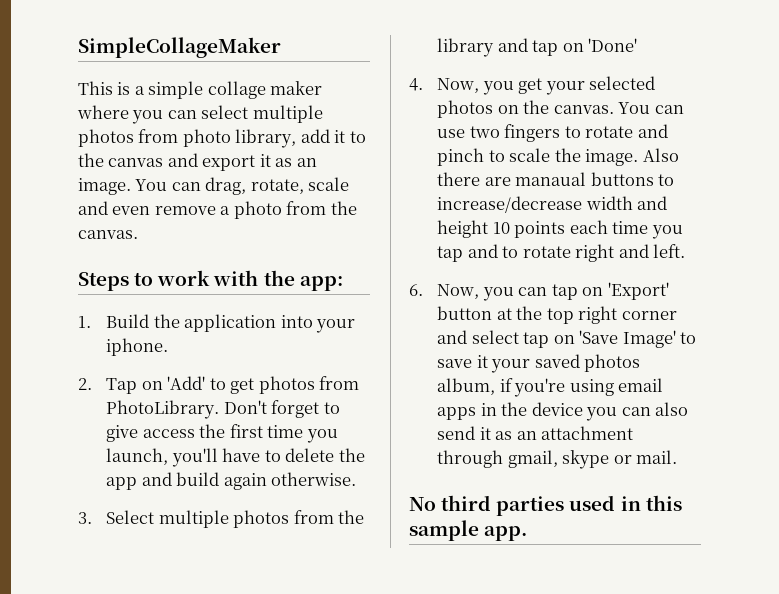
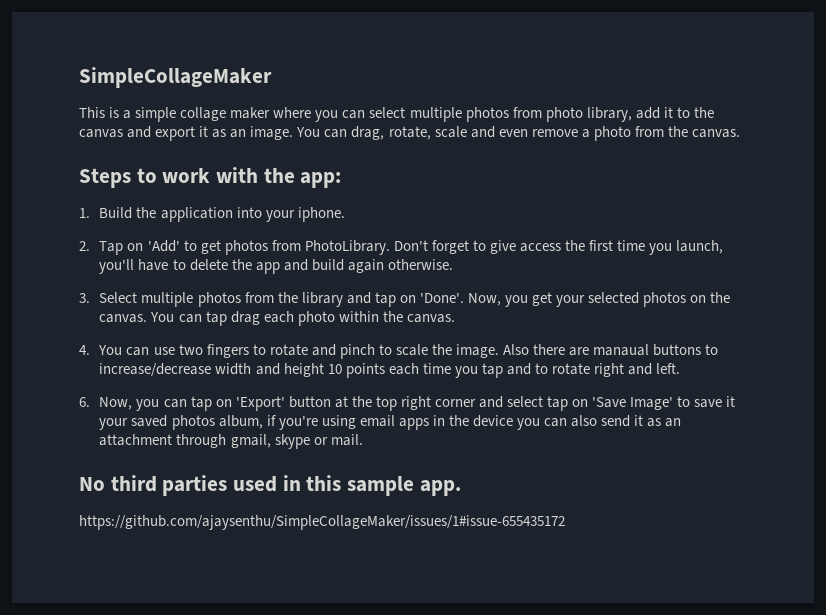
- 3. Select multiple photos from the library and tap on 'Done'
- 4. Now, you get your selected photos on the canvas.
+ 3. Select multiple photos from the library and tap on 'Done'. Now, you get your selected photos on the canvas.
- You can use two fingers to rotate and pinch to scale the image.
+ You can tap drag each photo within the canvas.
+ 4. You can use two fingers to rotate and pinch to scale the image.
+ https://github.com/ajaysenthu/SimpleCollageMaker/issues/1#issue-655435172

